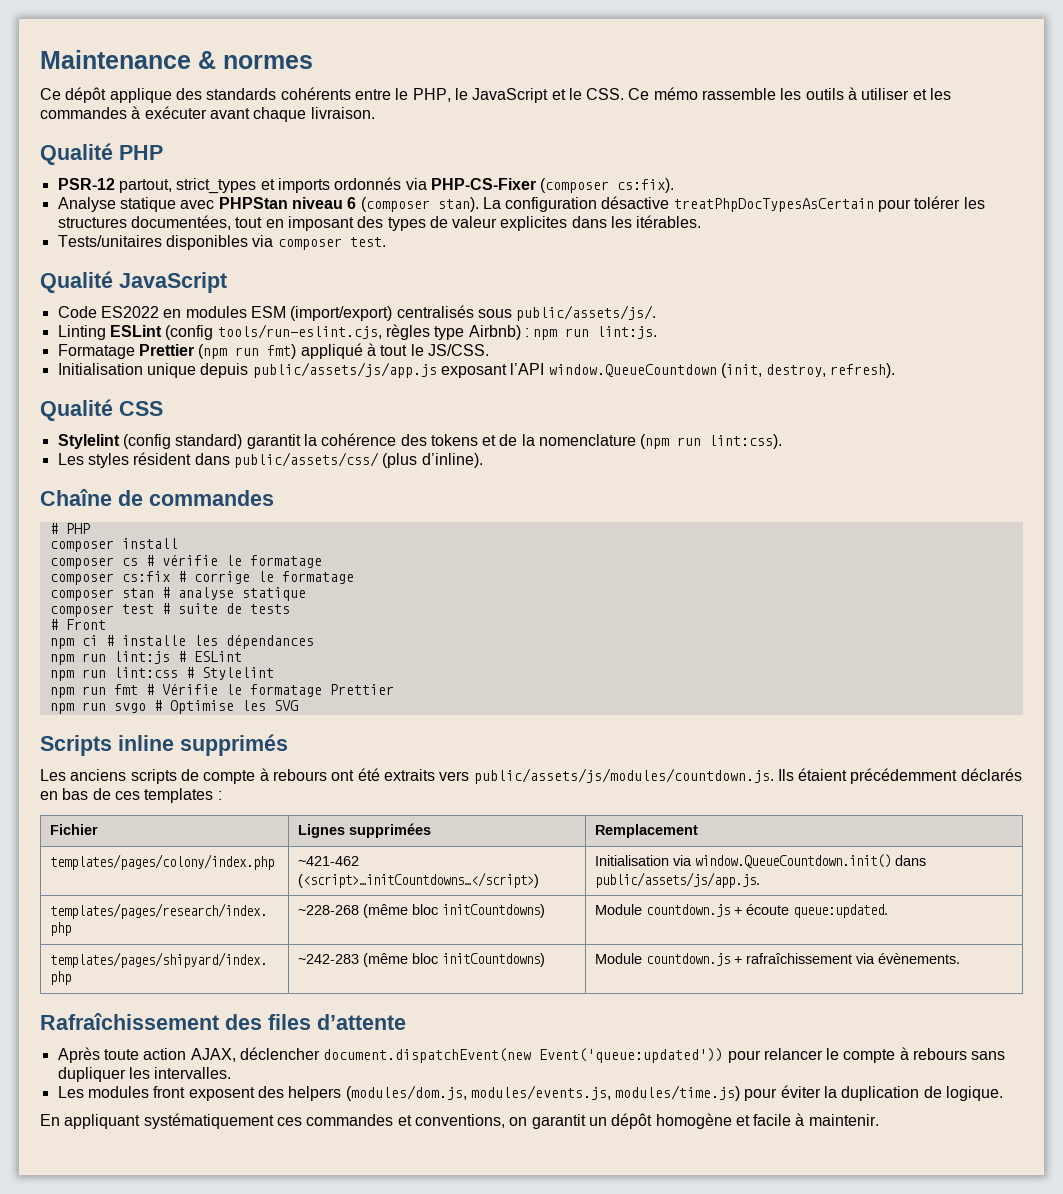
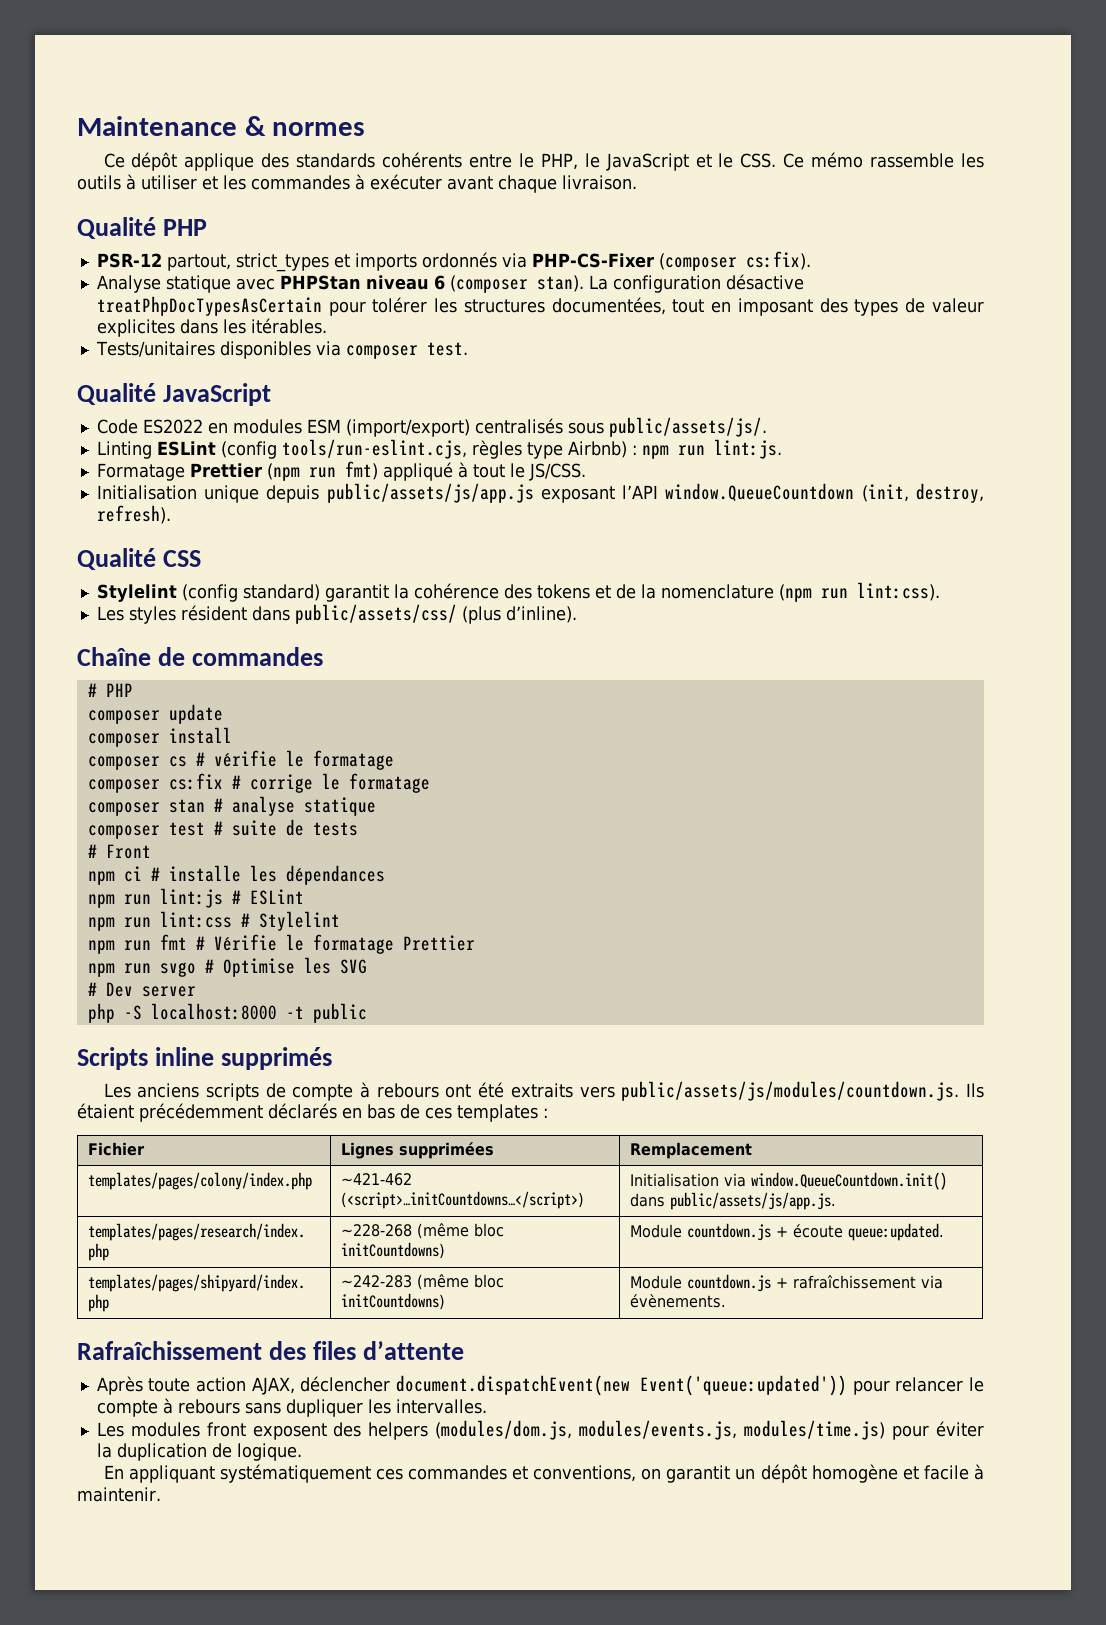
+ composer update
+ # Dev server
+ php -S localhost:8000 -t public

